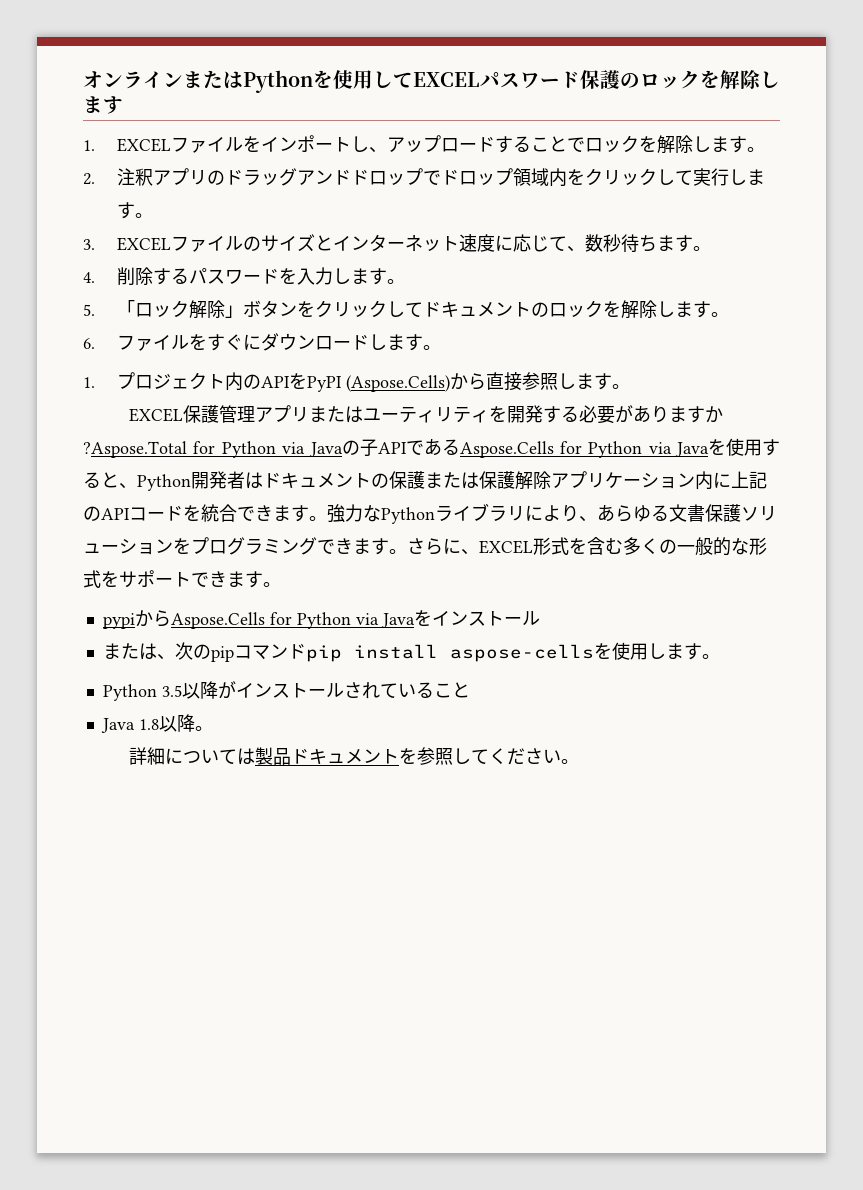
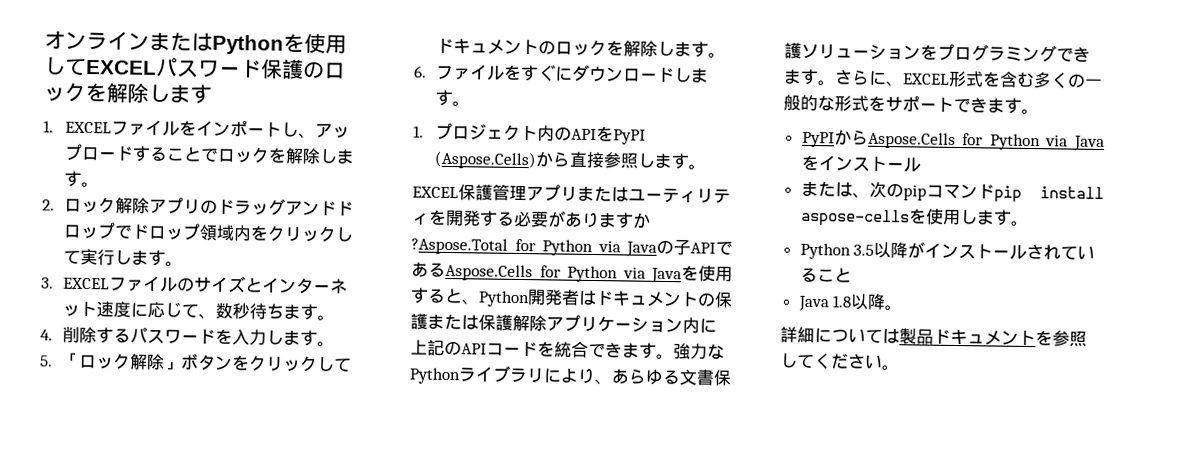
- 2.注釈アプリのドラッグアンドドロップでドロップ領域内をクリックして実行します。
+ 2.ロック解除アプリのドラッグアンドドロップでドロップ領域内をクリックして実行します。
- pypiからAspose.Cells for Python via Javaをインストール
+ PyPIからAspose.Cells for Python via Javaをインストール

